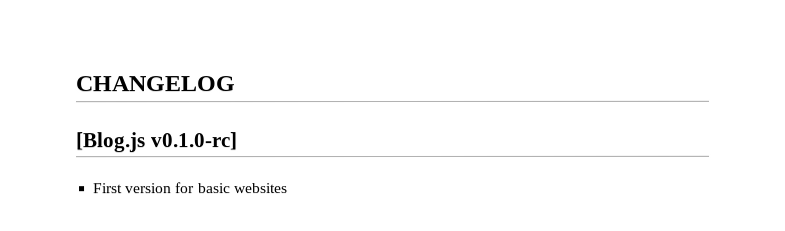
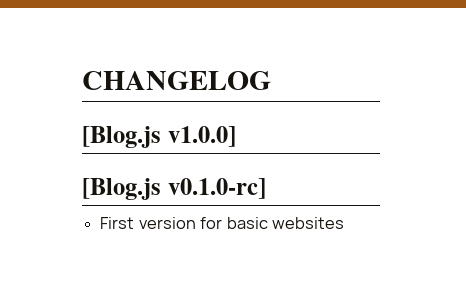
+ [Blog.js v1.0.0]

